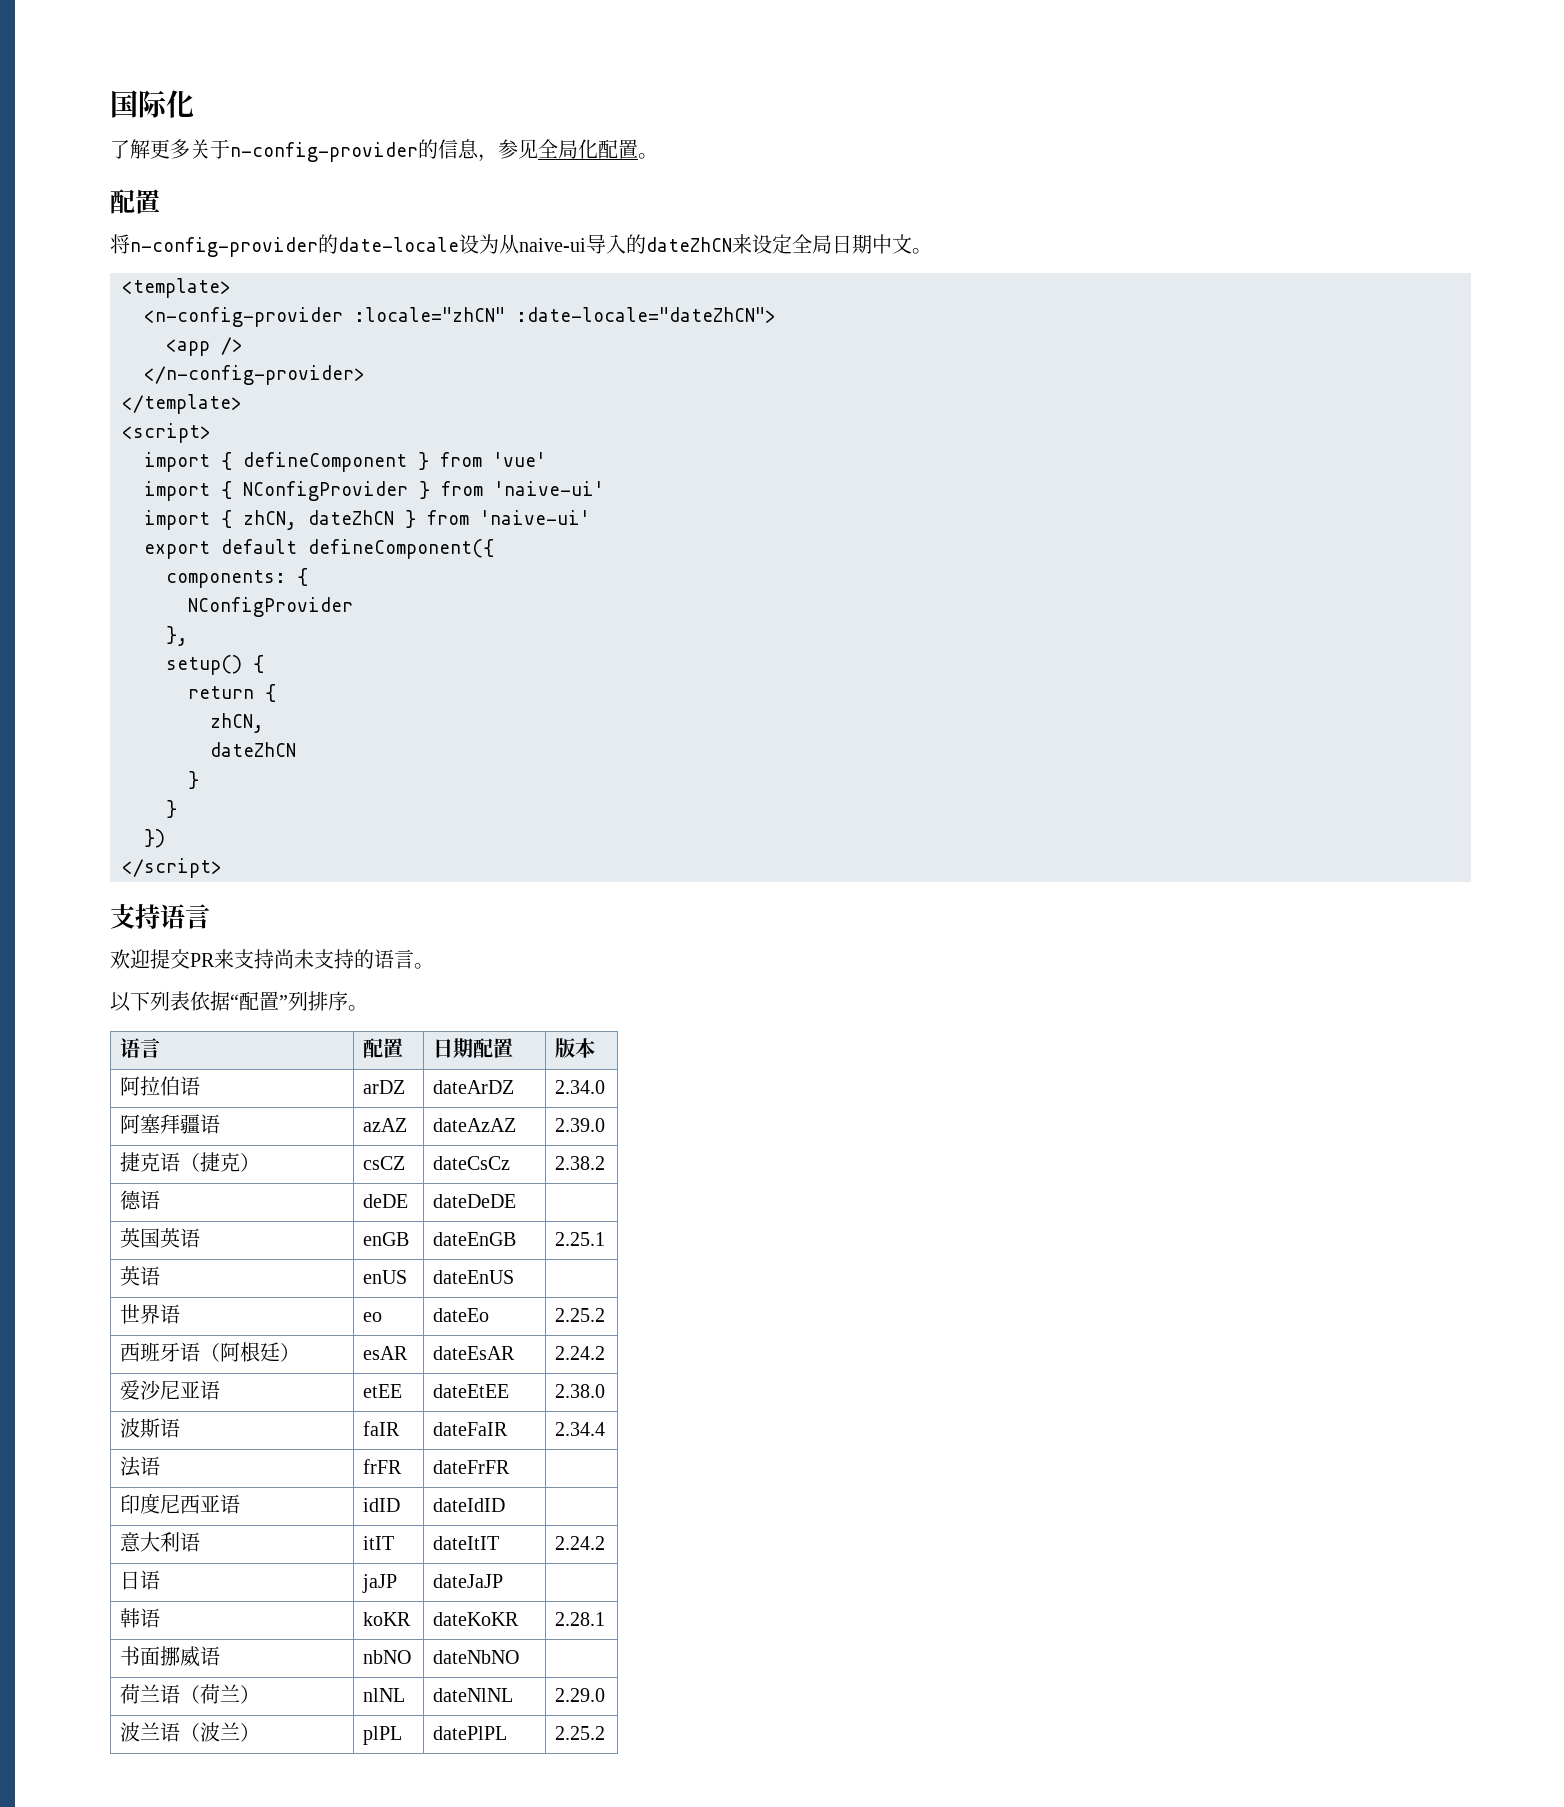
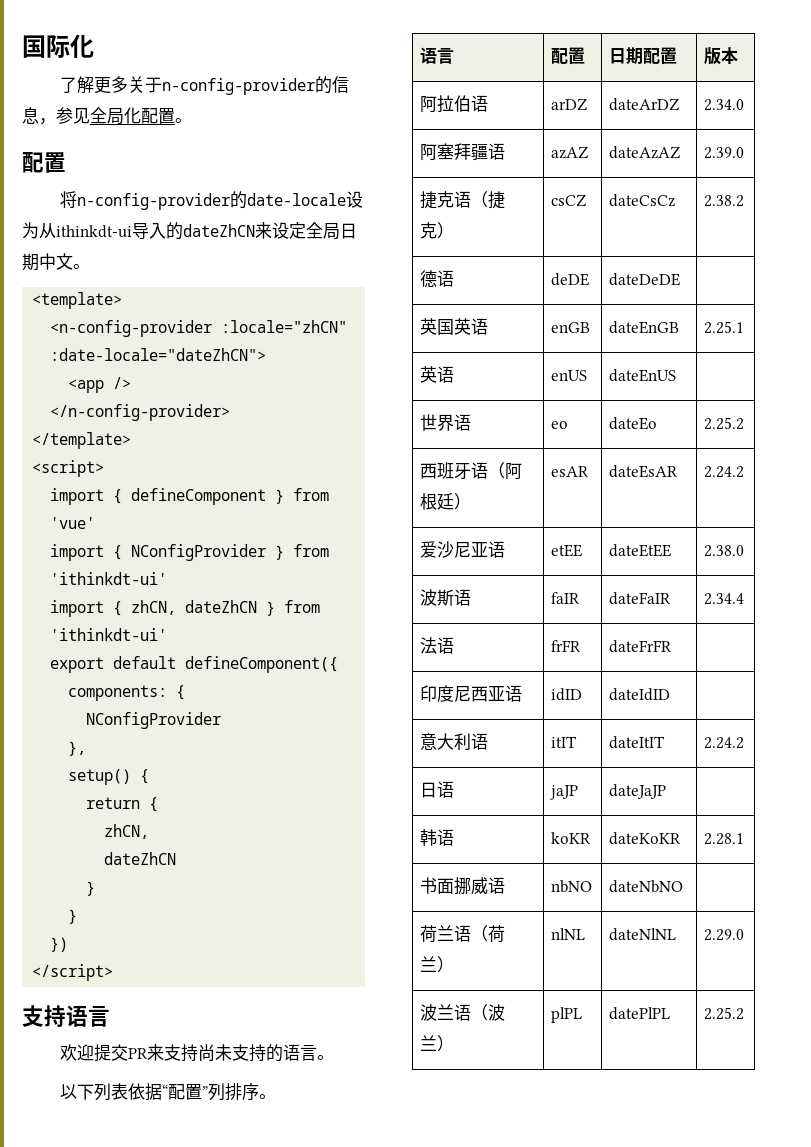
- 将n-config-provider的date-locale设为从naive-ui导入的dateZhCN来设定全局日期中文。
+ 将n-config-provider的date-locale设为从ithinkdt-ui导入的dateZhCN来设定全局日期中文。
- import { NConfigProvider } from 'naive-ui'
+ import { NConfigProvider } from 'ithinkdt-ui'
- import { zhCN, dateZhCN } from 'naive-ui'
+ import { zhCN, dateZhCN } from 'ithinkdt-ui'

